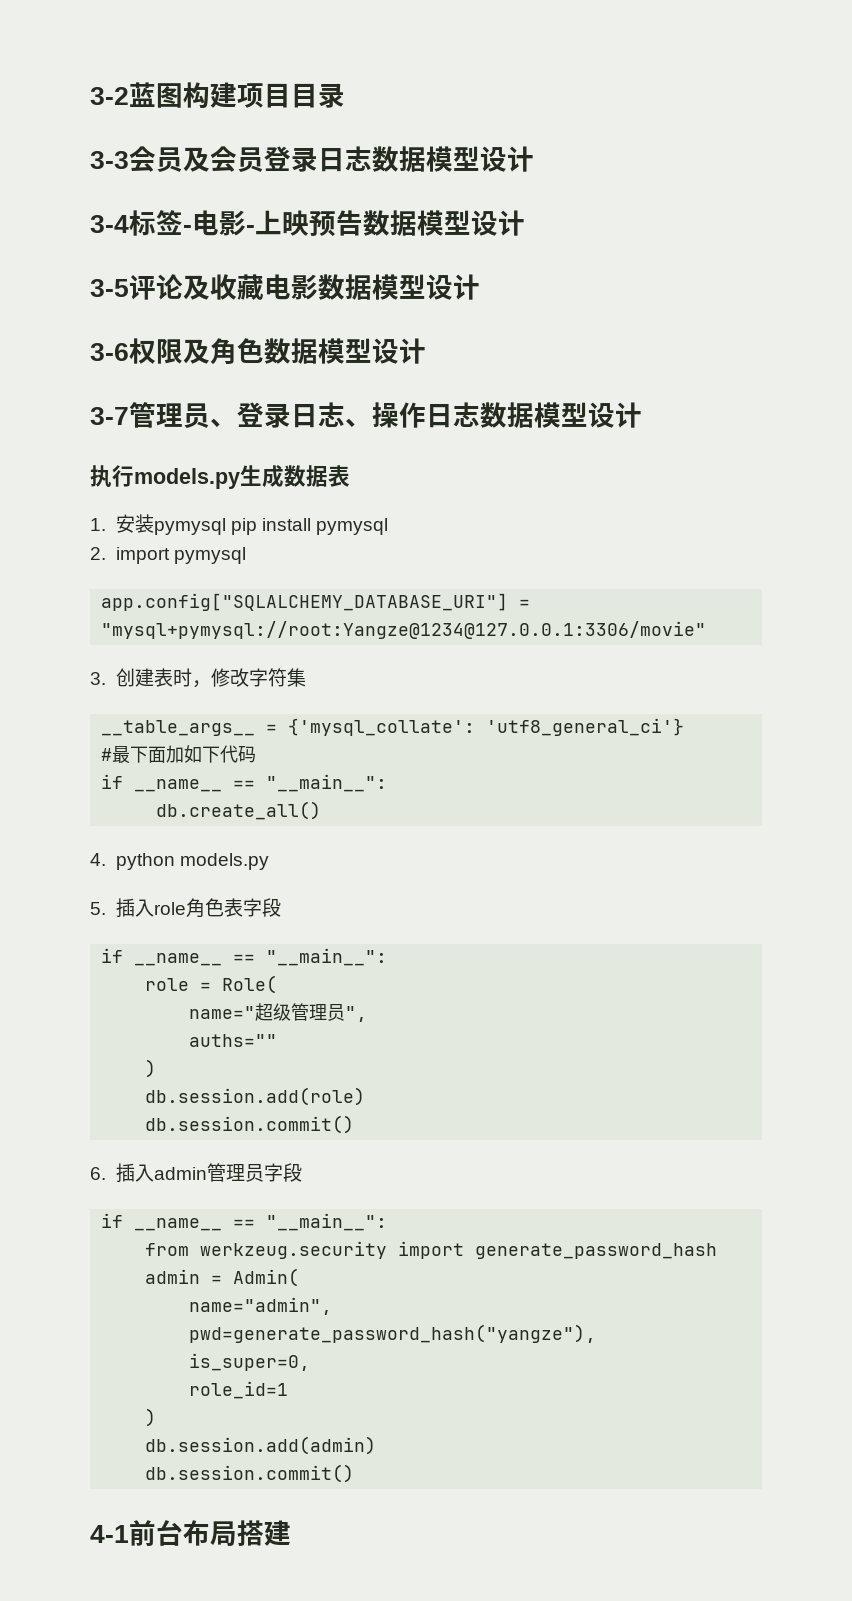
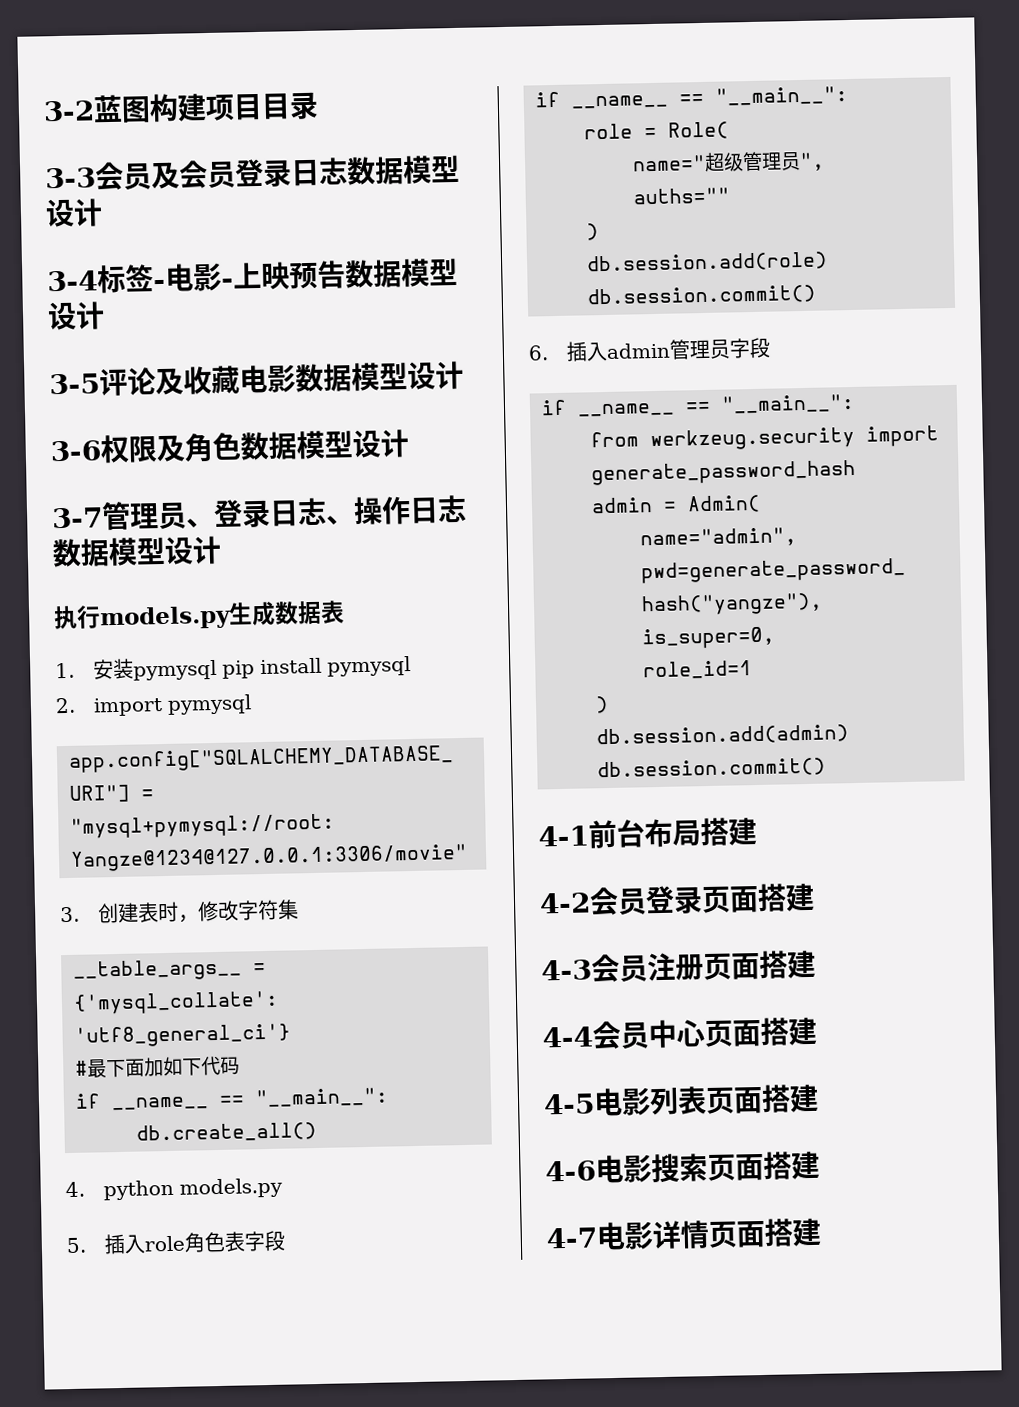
+ 4-2会员登录页面搭建
+ 4-3会员注册页面搭建
+ 4-4会员中心页面搭建
+ 4-5电影列表页面搭建
+ 4-6电影搜索页面搭建
+ 4-7电影详情页面搭建

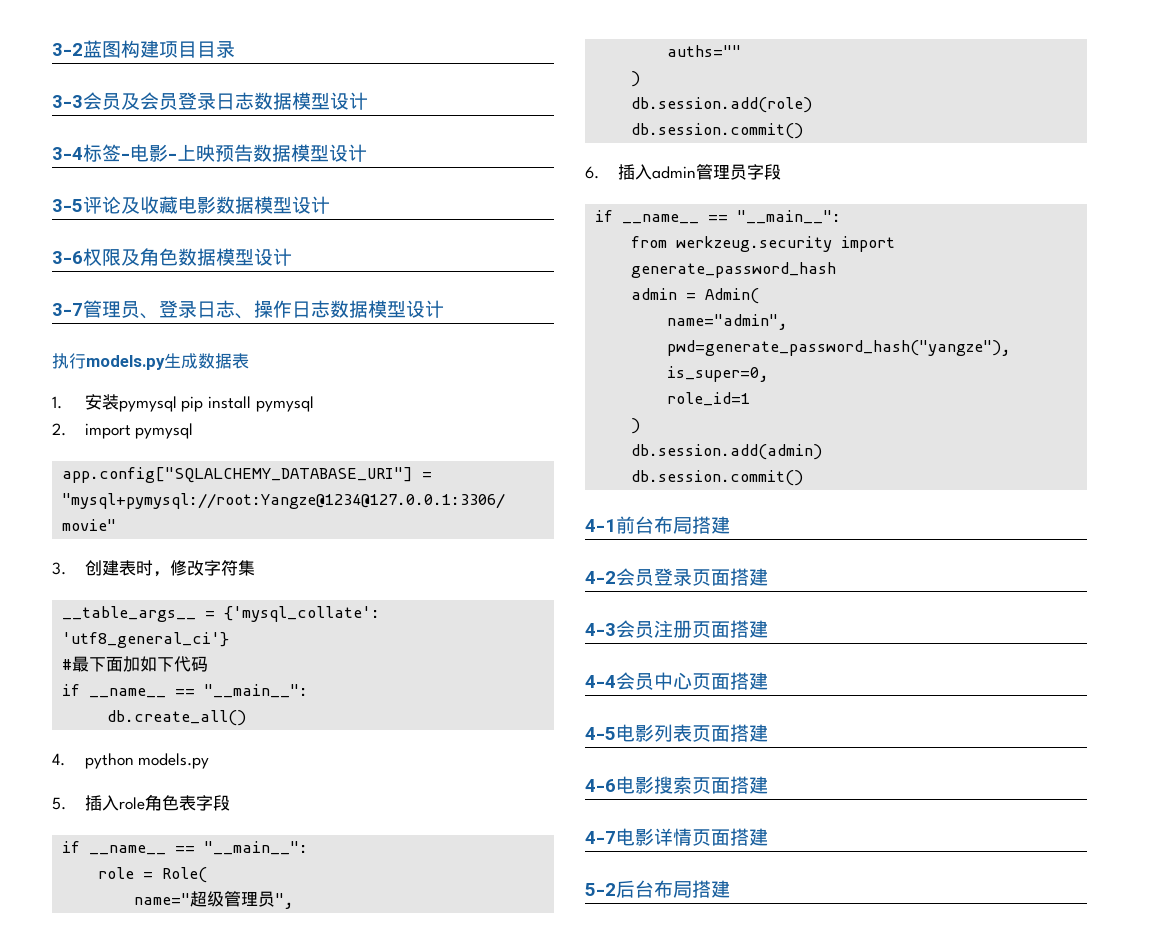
+ 5-2后台布局搭建

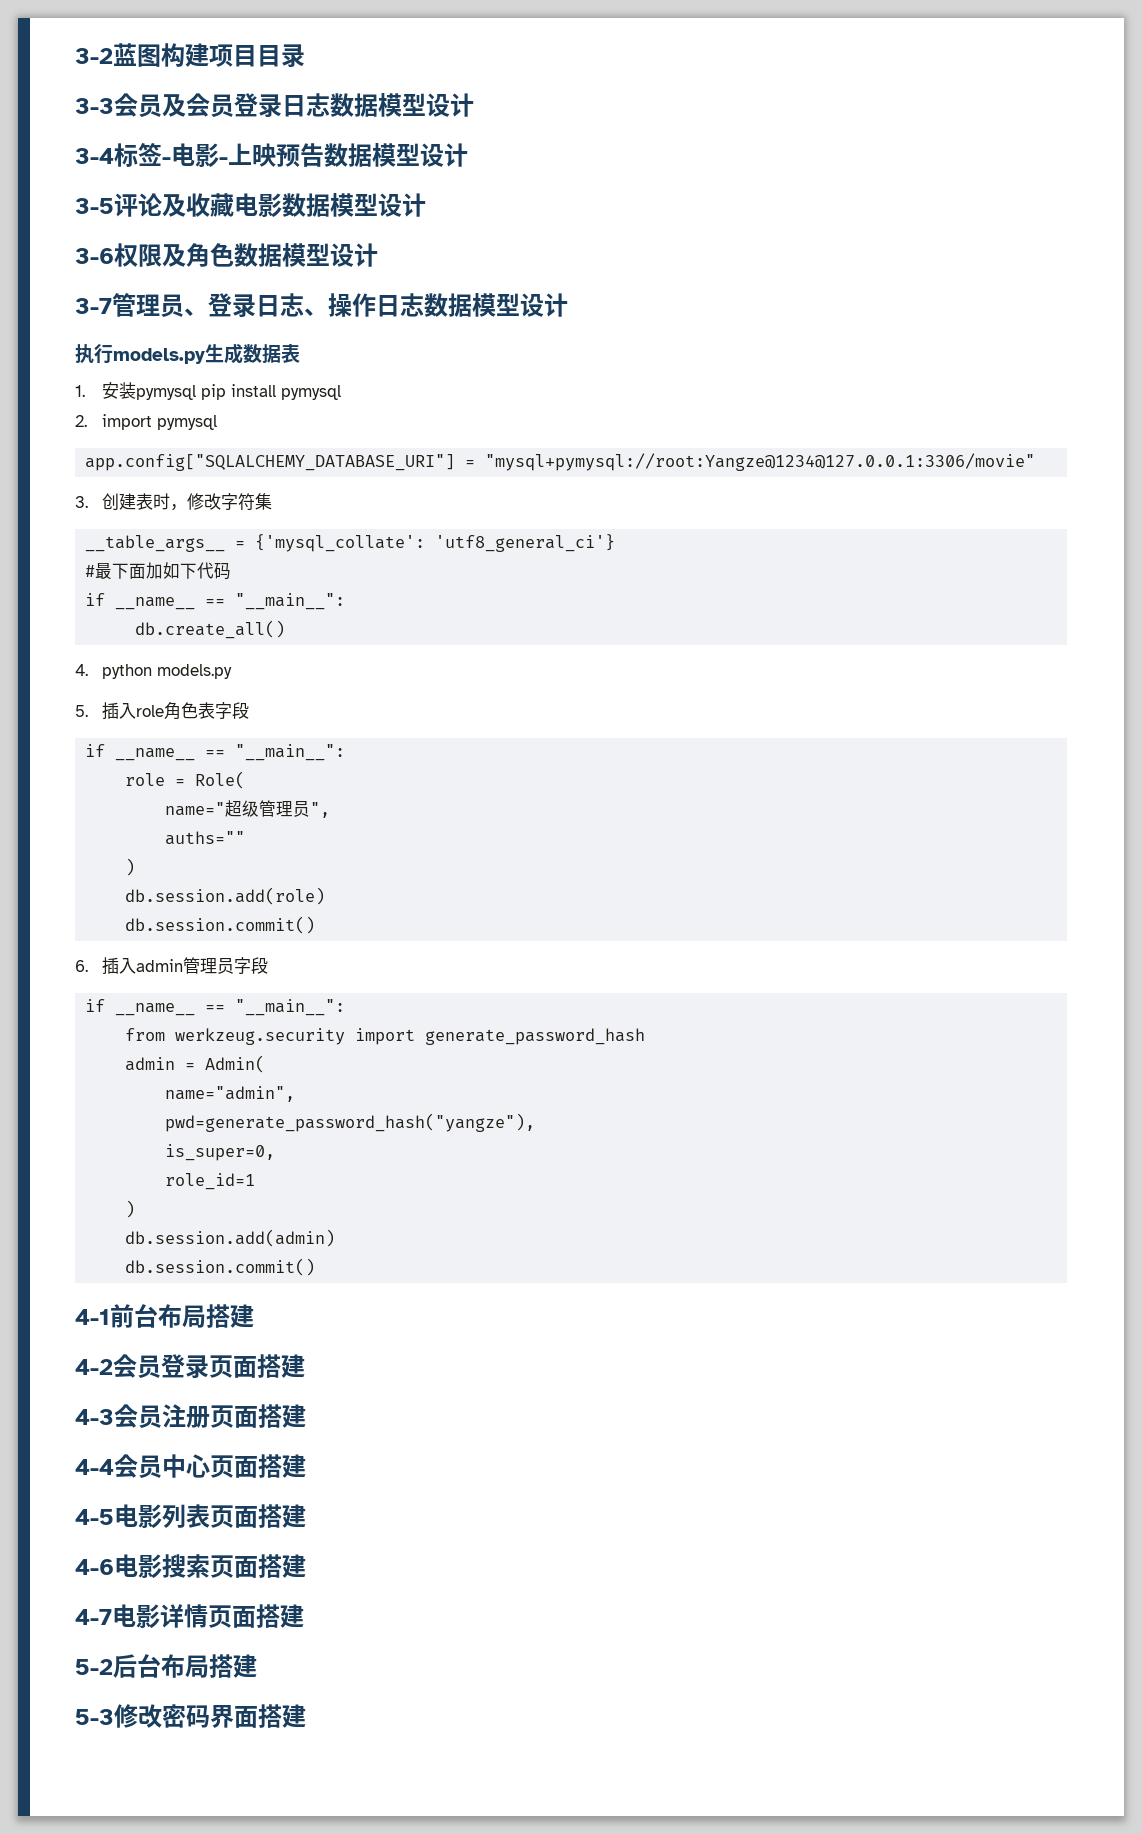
+ 5-3修改密码界面搭建

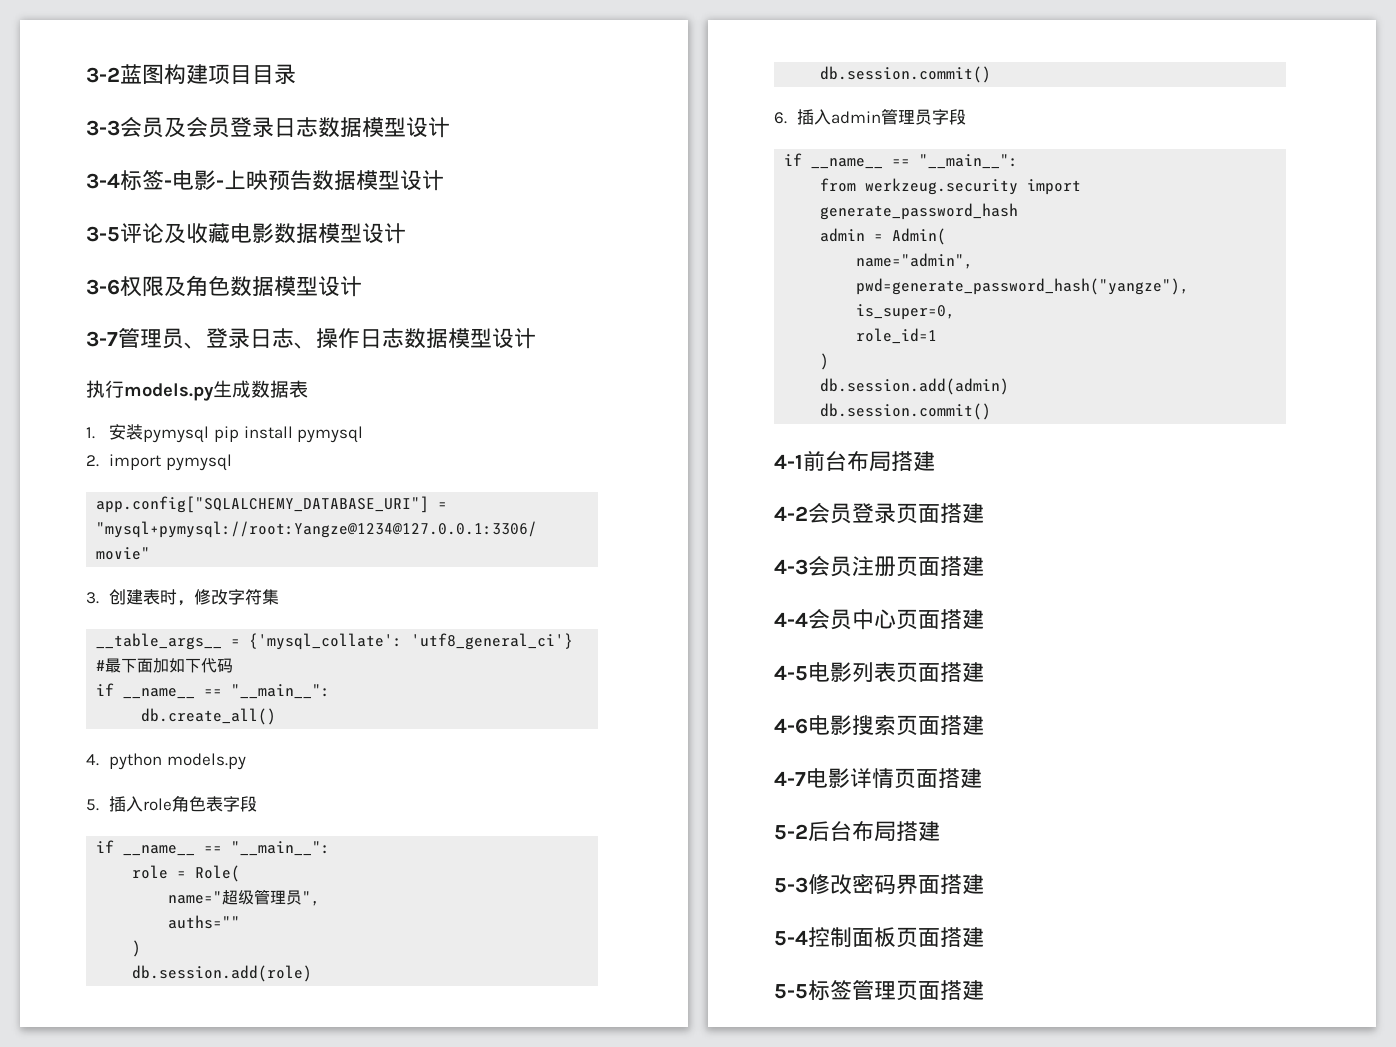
+ 5-4控制面板页面搭建
+ 5-5标签管理页面搭建

